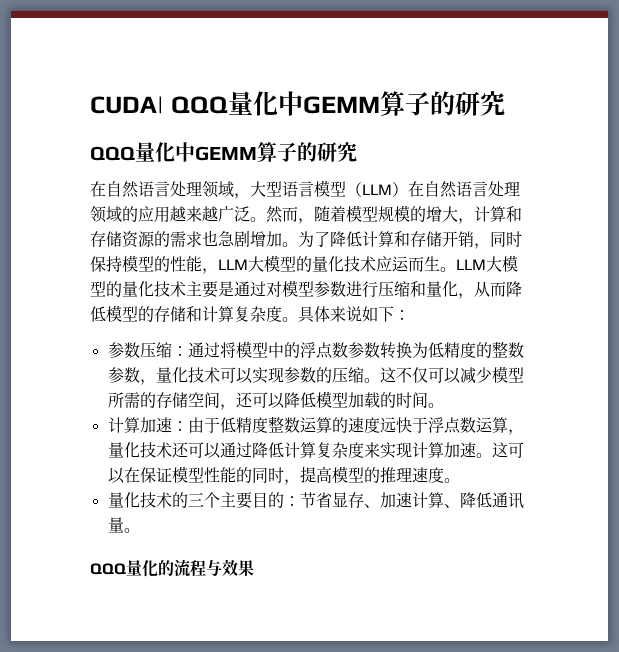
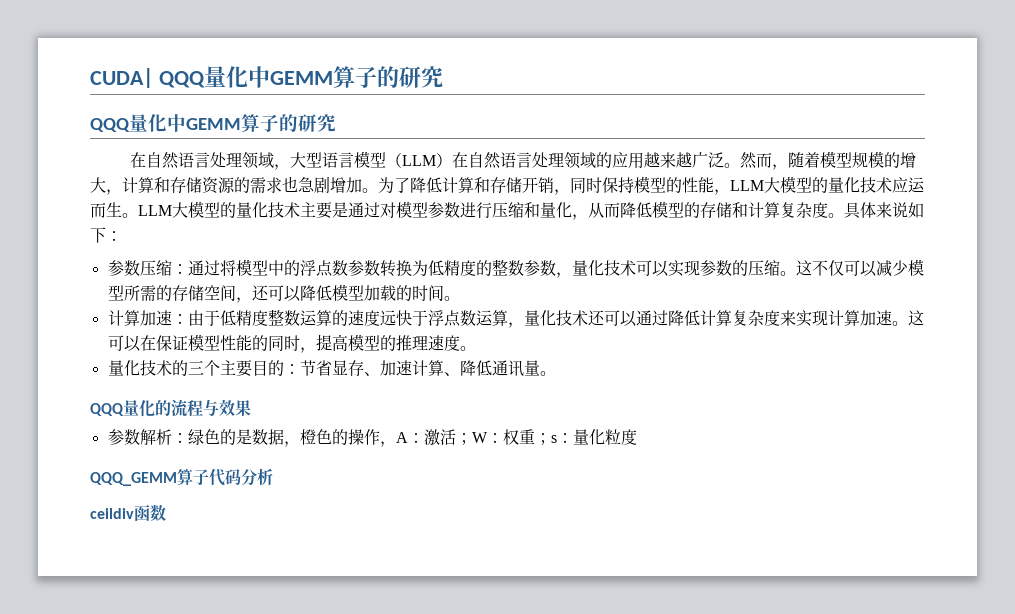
+ 参数解析：绿色的是数据，橙色的操作，A：激活；W：权重；s：量化粒度
+ QQQ_GEMM算子代码分析
+ ceildiv函数

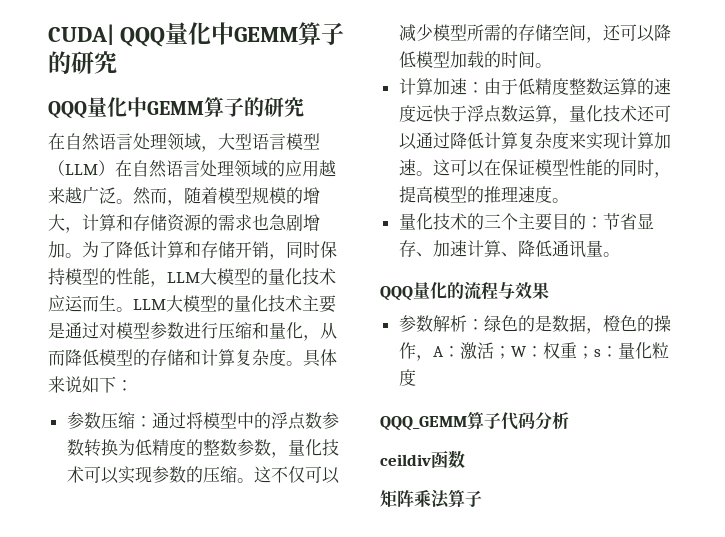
+ 矩阵乘法算子

